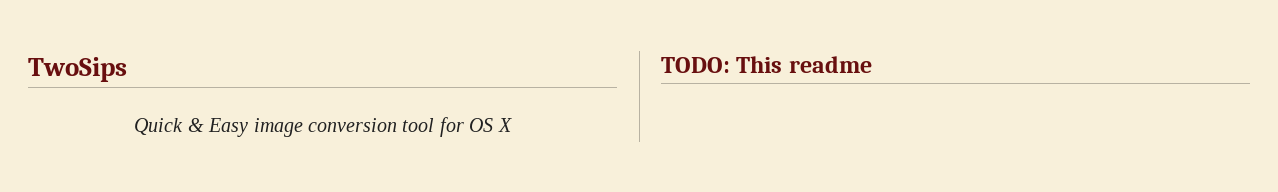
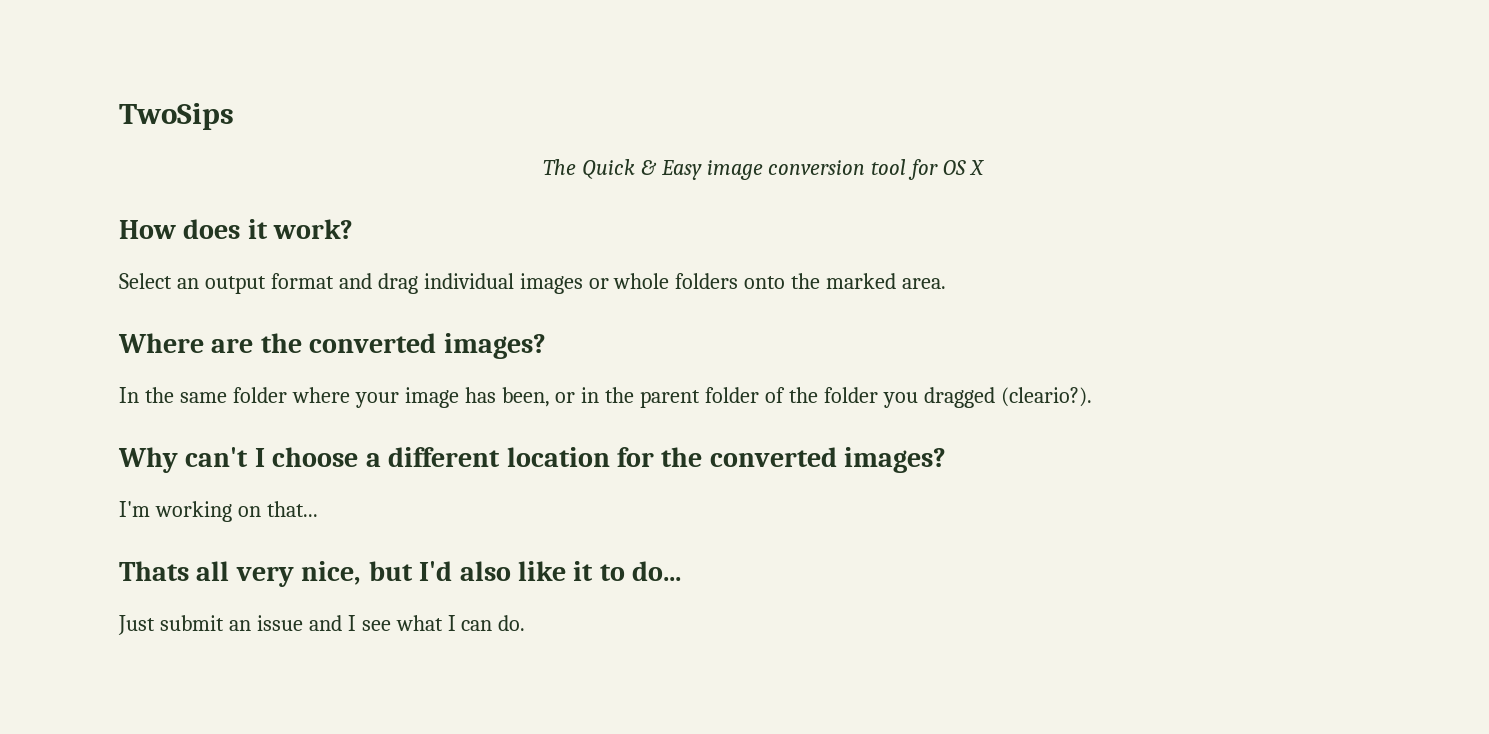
- Quick & Easy image conversion tool for OS X
+ The Quick & Easy image conversion tool for OS X
- TODO: This readme
+ How does it work?
+ Select an output format and drag individual images or whole folders onto the marked area.
+ Where are the converted images?
+ In the same folder where your image has been, or in the parent folder of the folder you dragged (cleario?).
+ Why can't I choose a different location for the converted images?
+ I'm working on that...
+ Thats all very nice, but I'd also like it to do...
+ Just submit an issue and I see what I can do.

